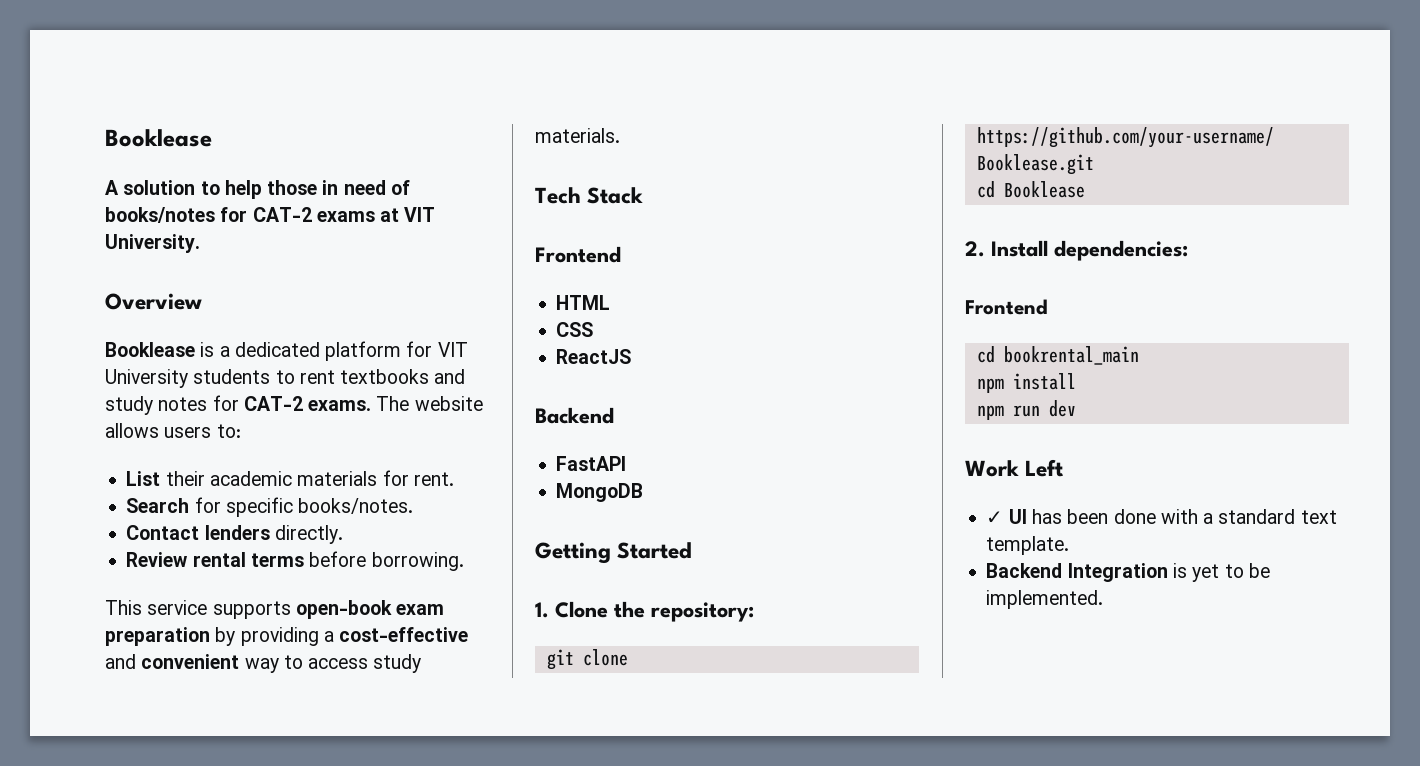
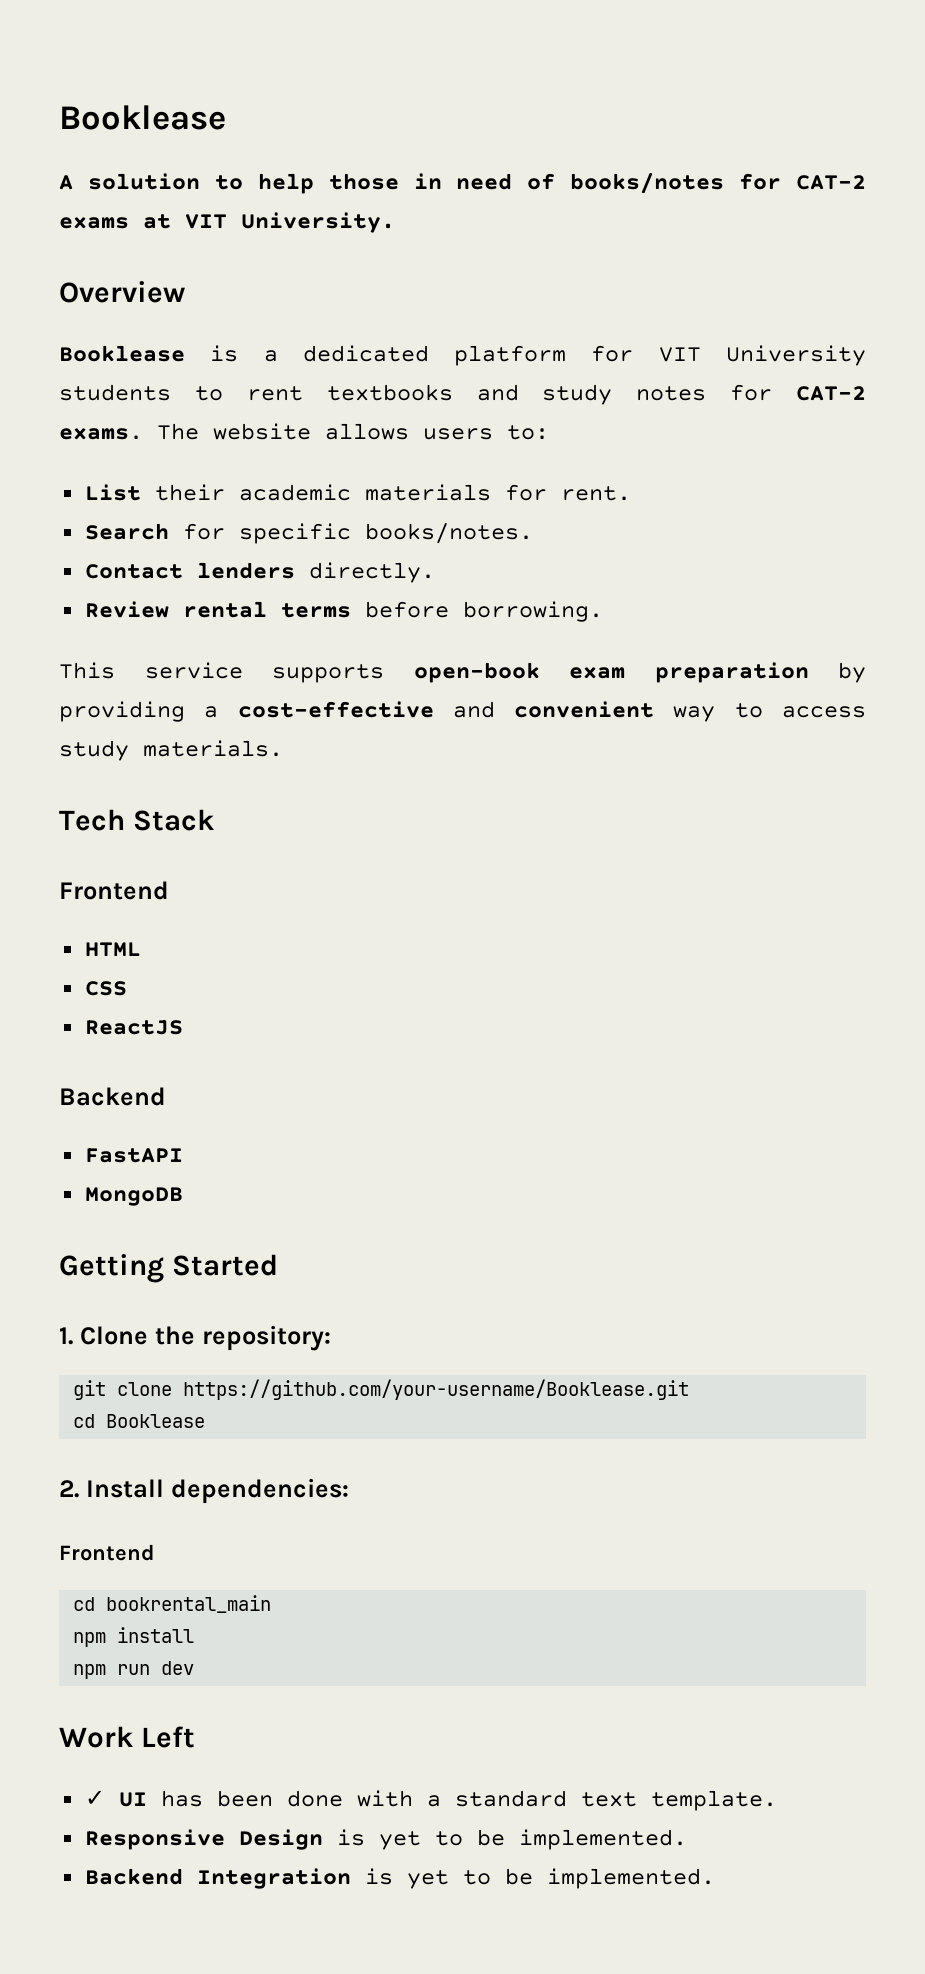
+ Responsive Design is yet to be implemented.

